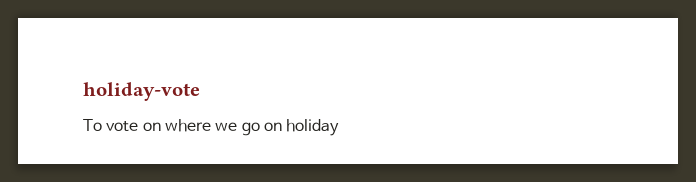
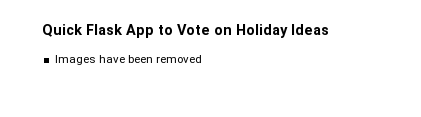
- holiday-vote
- To vote on where we go on holiday
+ Quick Flask App to Vote on Holiday Ideas
+ Images have been removed

